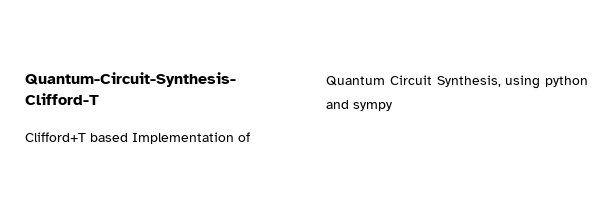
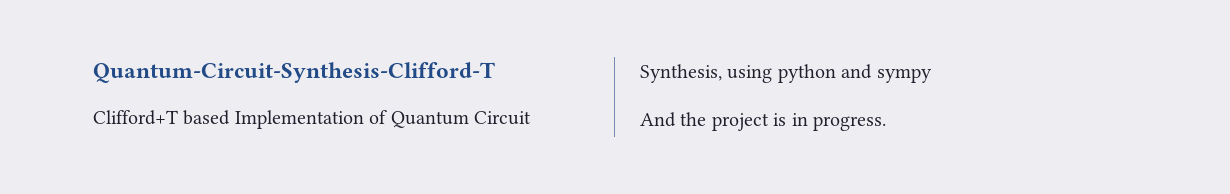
+ And the project is in progress.

